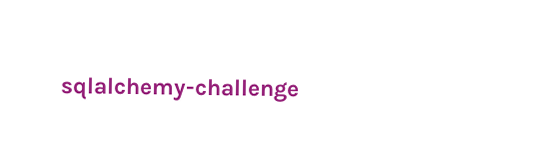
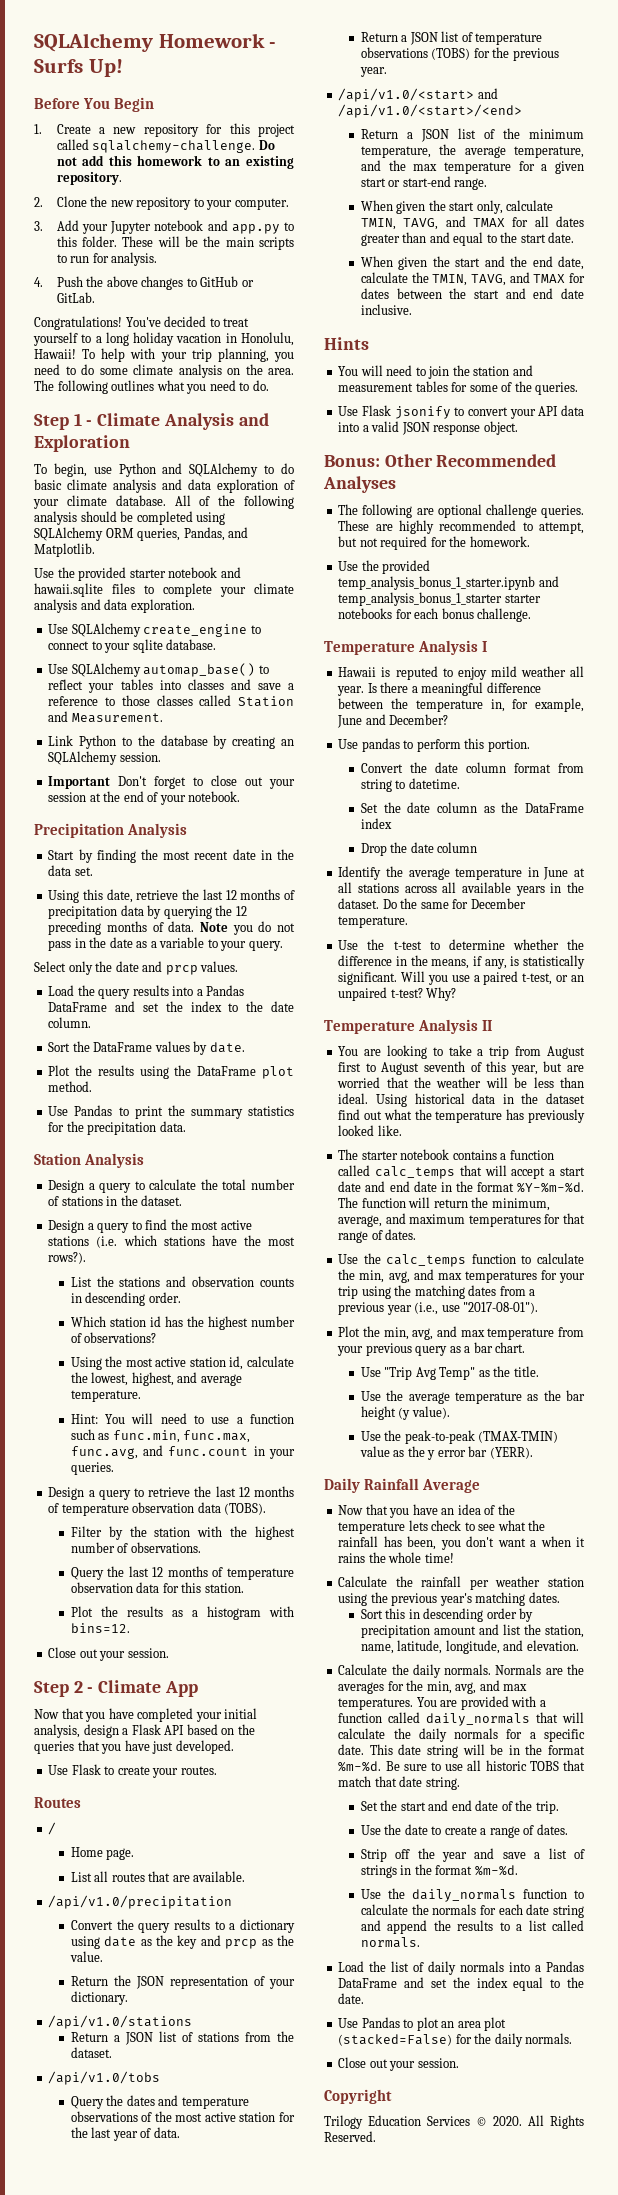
- sqlalchemy-challenge
+ SQLAlchemy Homework - Surfs Up!
+ Before You Begin
+ 1. Create a new repository for this project called sqlalchemy-challenge. Do not add this homework to an existing repository.
+ 2. Clone the new repository to your computer.
+ 3. Add your Jupyter notebook and app.py to this folder. These will be the main scripts to run for analysis.
+ 4. Push the above changes to GitHub or GitLab.
+ Congratulations! You've decided to treat yourself to a long holiday vacation in Honolulu, Hawaii! To help with your trip planning, you need to do some climate analysis on the area. The following outlines what you need to do.
+ Step 1 - Climate Analysis and Exploration
+ To begin, use Python and SQLAlchemy to do basic climate analysis and data exploration of your climate database. All of the following analysis should be completed using SQLAlchemy ORM queries, Pandas, and Matplotlib.
+ Use the provided starter notebook and hawaii.sqlite files to complete your climate analysis and data exploration.
+ Use SQLAlchemy create_engine to connect to your sqlite database.
+ Use SQLAlchemy automap_base() to reflect your tables into classes and save a reference to those classes called Station and Measurement.
+ Link Python to the database by creating an SQLAlchemy session.
+ Important Don't forget to close out your session at the end of your notebook.
+ Precipitation Analysis
+ Start by finding the most recent date in the data set.
+ Using this date, retrieve the last 12 months of precipitation data by querying the 12 preceding months of data. Note you do not pass in the date as a variable to your query.
+ Select only the date and prcp values.
+ Load the query results into a Pandas DataFrame and set the index to the date column.
+ Sort the DataFrame values by date.
+ Plot the results using the DataFrame plot method.
+ Use Pandas to print the summary statistics for the precipitation data.
+ Station Analysis
+ Design a query to calculate the total number of stations in the dataset.
+ Design a query to find the most active stations (i.e. which stations have the most rows?).
+ List the stations and observation counts in descending order.
+ Which station id has the highest number of observations?
+ Using the most active station id, calculate the lowest, highest, and average temperature.
+ Hint: You will need to use a function such as func.min, func.max, func.avg, and func.count in your queries.
+ Design a query to retrieve the last 12 months of temperature observation data (TOBS).
+ Filter by the station with the highest number of observations.
+ Query the last 12 months of temperature observation data for this station.
+ Plot the results as a histogram with bins=12.
+ Close out your session.
+ Step 2 - Climate App
+ Now that you have completed your initial analysis, design a Flask API based on the queries that you have just developed.
+ Use Flask to create your routes.
+ Routes
+ /
+ Home page.
+ List all routes that are available.
+ /api/v1.0/precipitation
+ Convert the query results to a dictionary using date as the key and prcp as the value.
+ Return the JSON representation of your dictionary.
+ /api/v1.0/stations
+ Return a JSON list of stations from the dataset.
+ /api/v1.0/tobs
+ Query the dates and temperature observations of the most active station for the last year of data.
+ Return a JSON list of temperature observations (TOBS) for the previous year.
+ /api/v1.0/<start> and /api/v1.0/<start>/<end>
+ Return a JSON list of the minimum temperature, the average temperature, and the max temperature for a given start or start-end range.
+ When given the start only, calculate TMIN, TAVG, and TMAX for all dates greater than and equal to the start date.
+ When given the start and the end date, calculate the TMIN, TAVG, and TMAX for dates between the start and end date inclusive.
+ Hints
+ You will need to join the station and measurement tables for some of the queries.
+ Use Flask jsonify to convert your API data into a valid JSON response object.
+ Bonus: Other Recommended Analyses
+ The following are optional challenge queries. These are highly recommended to attempt, but not required for the homework.
+ Use the provided temp_analysis_bonus_1_starter.ipynb and temp_analysis_bonus_1_starter starter notebooks for each bonus challenge.
+ Temperature Analysis I
+ Hawaii is reputed to enjoy mild weather all year. Is there a meaningful difference between the temperature in, for example, June and December?
+ Use pandas to perform this portion.
+ Convert the date column format from string to datetime.
+ Set the date column as the DataFrame index
+ Drop the date column
+ Identify the average temperature in June at all stations across all available years in the dataset. Do the same for December temperature.
+ Use the t-test to determine whether the difference in the means, if any, is statistically significant. Will you use a paired t-test, or an unpaired t-test? Why?
+ Temperature Analysis II
+ You are looking to take a trip from August first to August seventh of this year, but are worried that the weather will be less than ideal. Using historical data in the dataset find out what the temperature has previously looked like.
+ The starter notebook contains a function called calc_temps that will accept a start date and end date in the format %Y-%m-%d. The function will return the minimum, average, and maximum temperatures for that range of dates.
+ Use the calc_temps function to calculate the min, avg, and max temperatures for your trip using the matching dates from a previous year (i.e., use "2017-08-01").
+ Plot the min, avg, and max temperature from your previous query as a bar chart.
+ Use "Trip Avg Temp" as the title.
+ Use the average temperature as the bar height (y value).
+ Use the peak-to-peak (TMAX-TMIN) value as the y error bar (YERR).
+ Daily Rainfall Average
+ Now that you have an idea of the temperature lets check to see what the rainfall has been, you don't want a when it rains the whole time!
+ Calculate the rainfall per weather station using the previous year's matching dates.
+ Sort this in descending order by precipitation amount and list the station, name, latitude, longitude, and elevation.
+ Calculate the daily normals. Normals are the averages for the min, avg, and max temperatures. You are provided with a function called daily_normals that will calculate the daily normals for a specific date. This date string will be in the format %m-%d. Be sure to use all historic TOBS that match that date string.
+ Set the start and end date of the trip.
+ Use the date to create a range of dates.
+ Strip off the year and save a list of strings in the format %m-%d.
+ Use the daily_normals function to calculate the normals for each date string and append the results to a list called normals.
+ Load the list of daily normals into a Pandas DataFrame and set the index equal to the date.
+ Use Pandas to plot an area plot (stacked=False) for the daily normals.
+ Close out your session.
+ Copyright
+ Trilogy Education Services © 2020. All Rights Reserved.

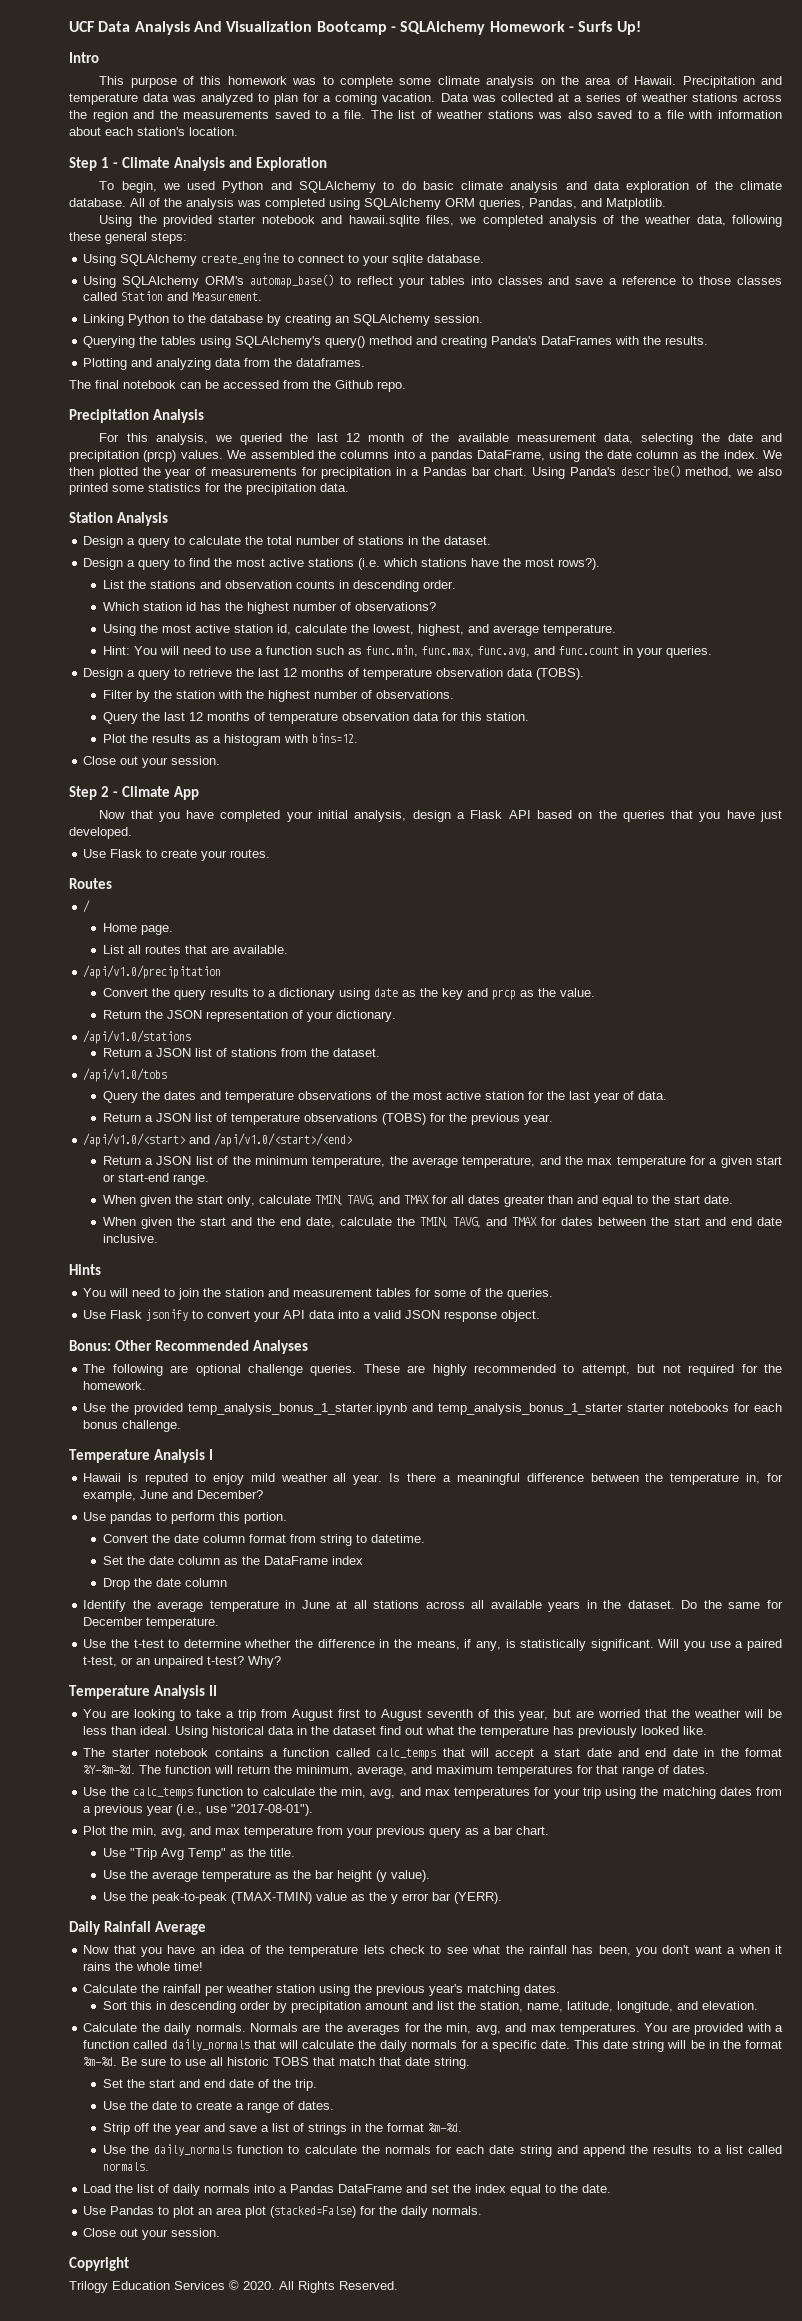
- SQLAlchemy Homework - Surfs Up!
+ UCF Data Analysis And Visualization Bootcamp - SQLAlchemy Homework - Surfs Up!
- Before You Begin
- 1. Create a new repository for this project called sqlalchemy-challenge. Do not add this homework to an existing repository.
- 2. Clone the new repository to your computer.
- 3. Add your Jupyter notebook and app.py to this folder. These will be the main scripts to run for analysis.
- 4. Push the above changes to GitHub or GitLab.
- Congratulations! You've decided to treat yourself to a long holiday vacation in Honolulu, Hawaii! To help with your trip planning, you need to do some climate analysis on the area. The following outlines what you need to do.
+ Intro
+ This purpose of this homework was to complete some climate analysis on the area of Hawaii. Precipitation and temperature data was analyzed to plan for a coming vacation. Data was collected at a series of weather stations across the region and the measurements saved to a file. The list of weather stations was also saved to a file with information about each station's location.
- To begin, use Python and SQLAlchemy to do basic climate analysis and data exploration of your climate database.
+ To begin, we used Python and SQLAlchemy to do basic climate analysis and data exploration of the climate database.
- All of the following analysis should be completed using SQLAlchemy ORM queries, Pandas, and Matplotlib.
+ All of the analysis was completed using SQLAlchemy ORM queries, Pandas, and Matplotlib.
- Use the provided starter notebook and hawaii.sqlite files to complete your climate analysis and data exploration.
- Use SQLAlchemy create_engine to connect to your sqlite database.
+ Using the provided starter notebook and hawaii.sqlite files, we completed analysis of the weather data, following these general steps:
+ Using SQLAlchemy create_engine to connect to your sqlite database.
- Use SQLAlchemy automap_base() to reflect your tables into classes and save a reference to those classes called Station and Measurement.
+ Using SQLAlchemy ORM's automap_base() to reflect your tables into classes and save a reference to those classes called Station and Measurement.
- Link Python to the database by creating an SQLAlchemy session.
+ Linking Python to the database by creating an SQLAlchemy session.
- Important Don't forget to close out your session at the end of your notebook.
+ Querying the tables using SQLAlchemy's query() method and creating Panda's DataFrames with the results.
+ Plotting and analyzing data from the dataframes.
+ The final notebook can be accessed from the Github repo.
  Precipitation Analysis
- Start by finding the most recent date in the data set.
- Using this date, retrieve the last 12 months of precipitation data by querying the 12 preceding months of data. Note you do not pass in the date as a variable to your query.
- Select only the date and prcp values.
- Load the query results into a Pandas DataFrame and set the index to the date column.
- Sort the DataFrame values by date.
- Plot the results using the DataFrame plot method.
- Use Pandas to print the summary statistics for the precipitation data.
+ For this analysis, we queried the last 12 month of the available measurement data, selecting the date and precipitation (prcp) values. We assembled the columns into a pandas DataFrame, using the date column as the index. We then plotted the year of measurements for precipitation in a Pandas bar chart. Using Panda's describe() method, we also printed some statistics for the precipitation data.

